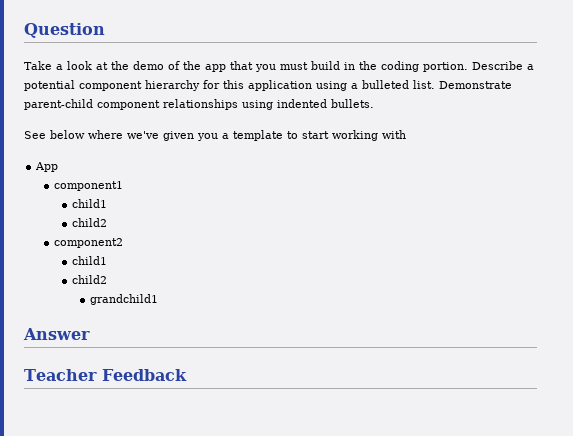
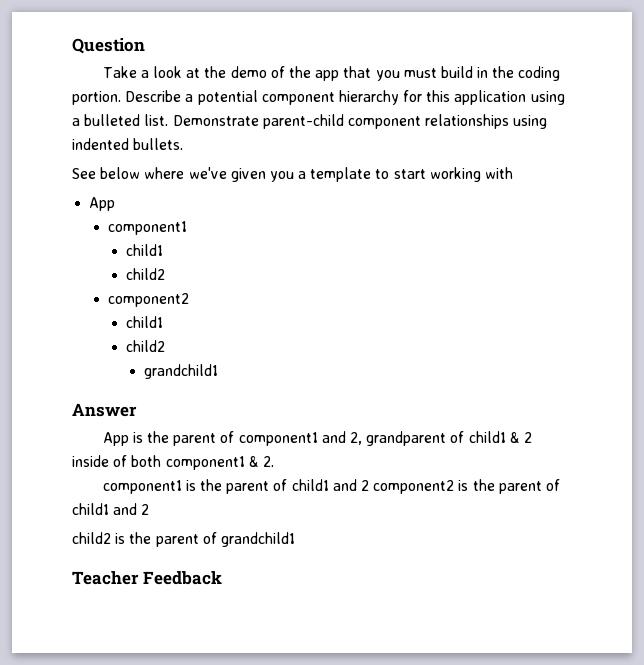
+ App is the parent of component1 and 2, grandparent of child1 & 2 inside of both component1 & 2.
+ component1 is the parent of child1 and 2 component2 is the parent of child1 and 2
+ child2 is the parent of grandchild1

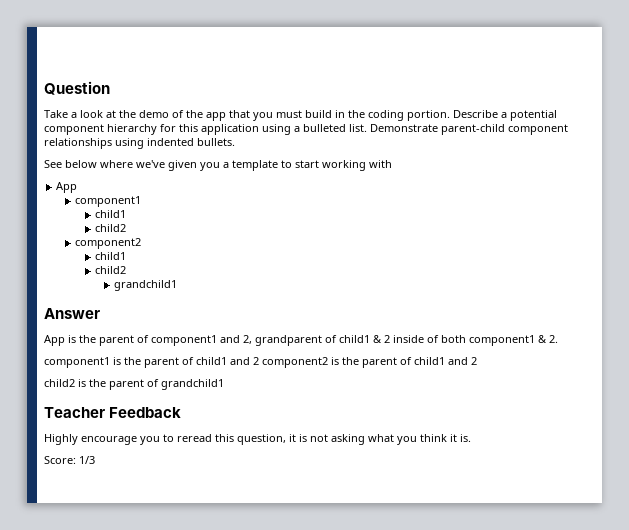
+ Highly encourage you to reread this question, it is not asking what you think it is.
+ Score: 1/3

